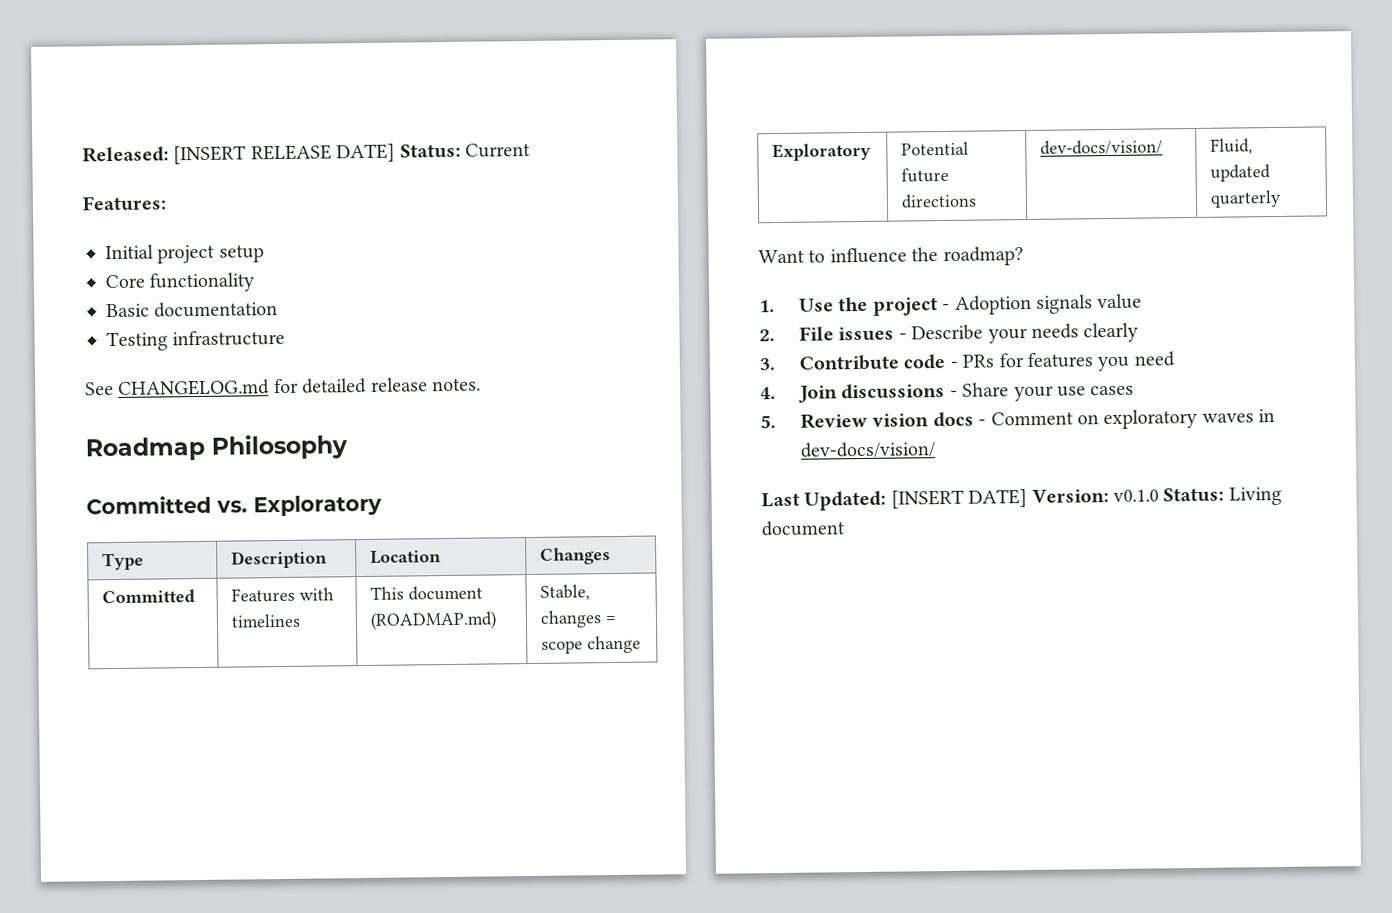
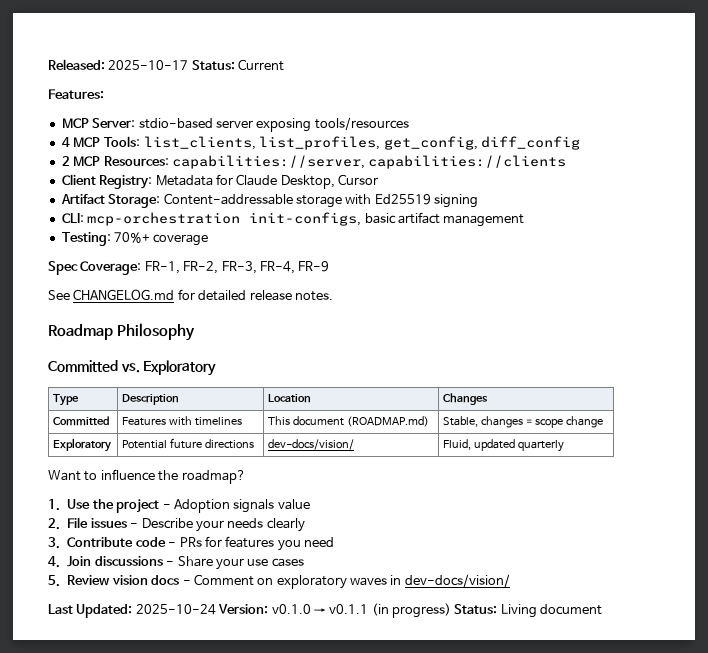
- Released: [INSERT RELEASE DATE] Status: Current
+ Released: 2025-10-17 Status: Current
- Initial project setup
- Core functionality
- Basic documentation
- Testing infrastructure
+ MCP Server: stdio-based server exposing tools/resources
+ 4 MCP Tools: list_clients, list_profiles, get_config, diff_config
+ 2 MCP Resources: capabilities://server, capabilities://clients
+ Client Registry: Metadata for Claude Desktop, Cursor
+ Artifact Storage: Content-addressable storage with Ed25519 signing
+ CLI: mcp-orchestration init-configs, basic artifact management
+ Testing: 70%+ coverage
+ Spec Coverage: FR-1, FR-2, FR-3, FR-4, FR-9
- Last Updated: [INSERT DATE] Version: v0.1.0 Status: Living document
+ Last Updated: 2025-10-24 Version: v0.1.0 → v0.1.1 (in progress) Status: Living document

